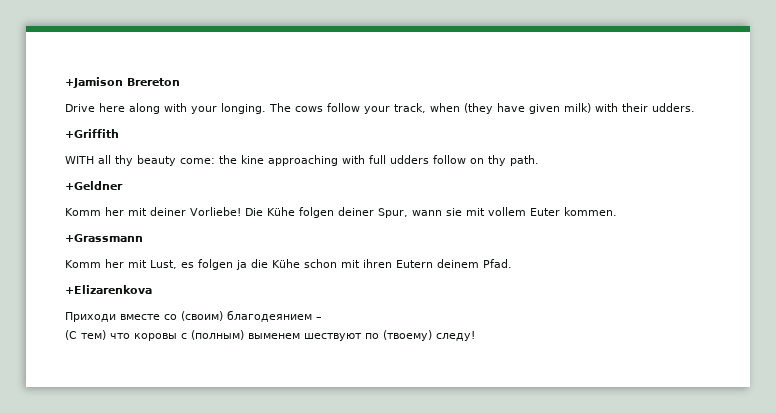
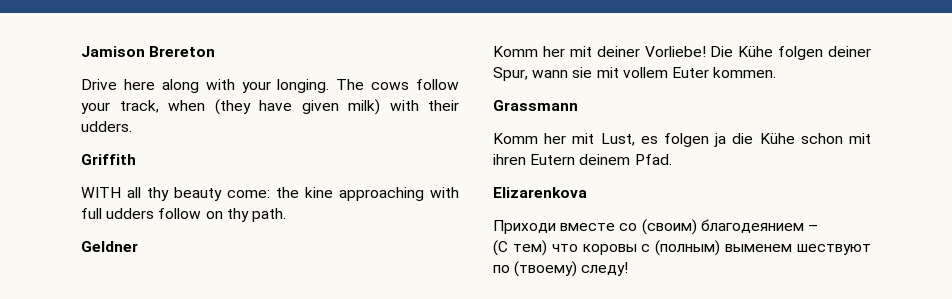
- +Jamison Brereton
+ Jamison Brereton
- +Griffith
+ Griffith
- +Geldner
+ Geldner
- +Grassmann
+ Grassmann
- +Elizarenkova
+ Elizarenkova

